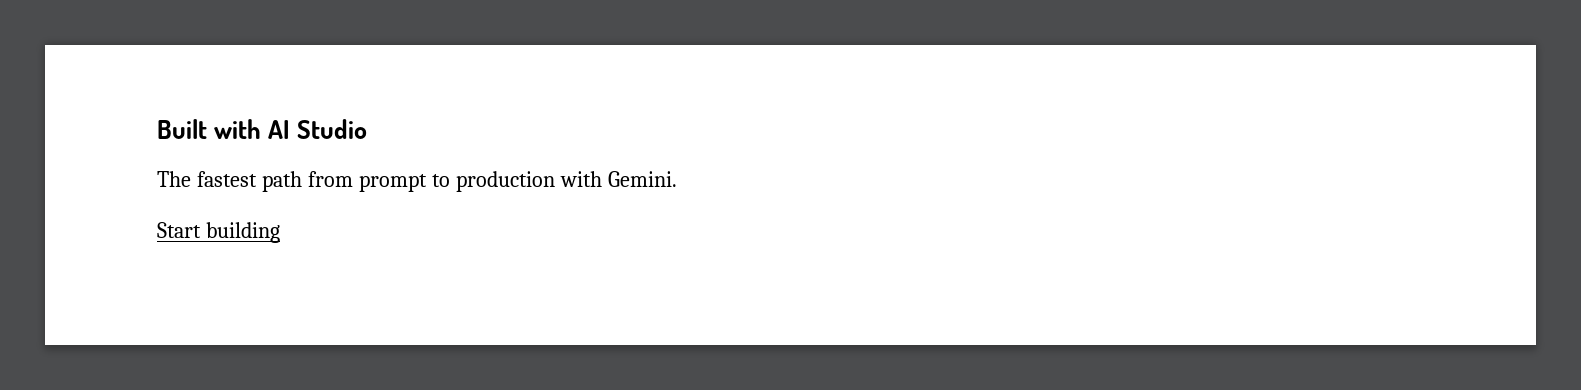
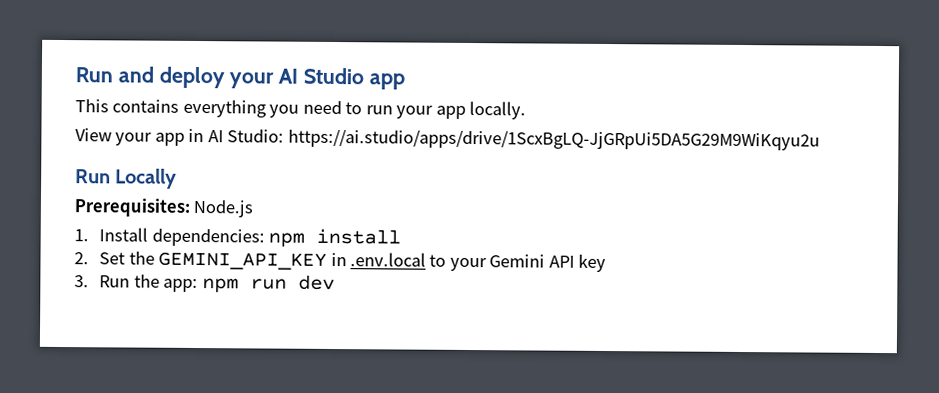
- Built with AI Studio
- The fastest path from prompt to production with Gemini.
- Start building
+ Run and deploy your AI Studio app
+ This contains everything you need to run your app locally.
+ View your app in AI Studio: https://ai.studio/apps/drive/1ScxBgLQ-JjGRpUi5DA5G29M9WiKqyu2u
+ Run Locally
+ Prerequisites: Node.js
+ 1. Install dependencies: npm install
+ 2. Set the GEMINI_API_KEY in .env.local to your Gemini API key
+ 3. Run the app: npm run dev

